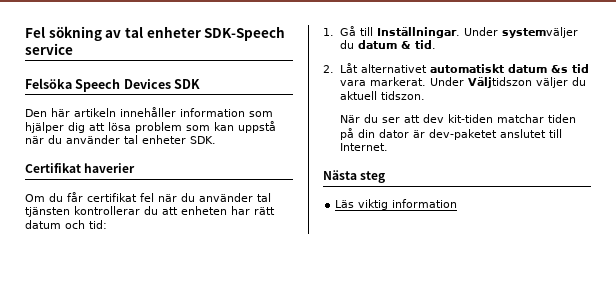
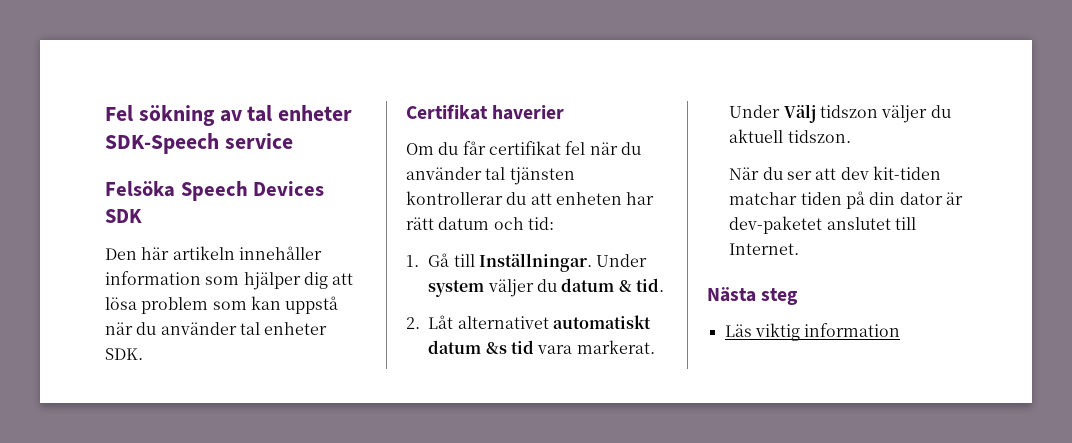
- Under systemväljer du datum & tid.
+ Under system väljer du datum & tid.
- Under Väljtidszon väljer du aktuell tidszon.
+ Under Välj tidszon väljer du aktuell tidszon.

